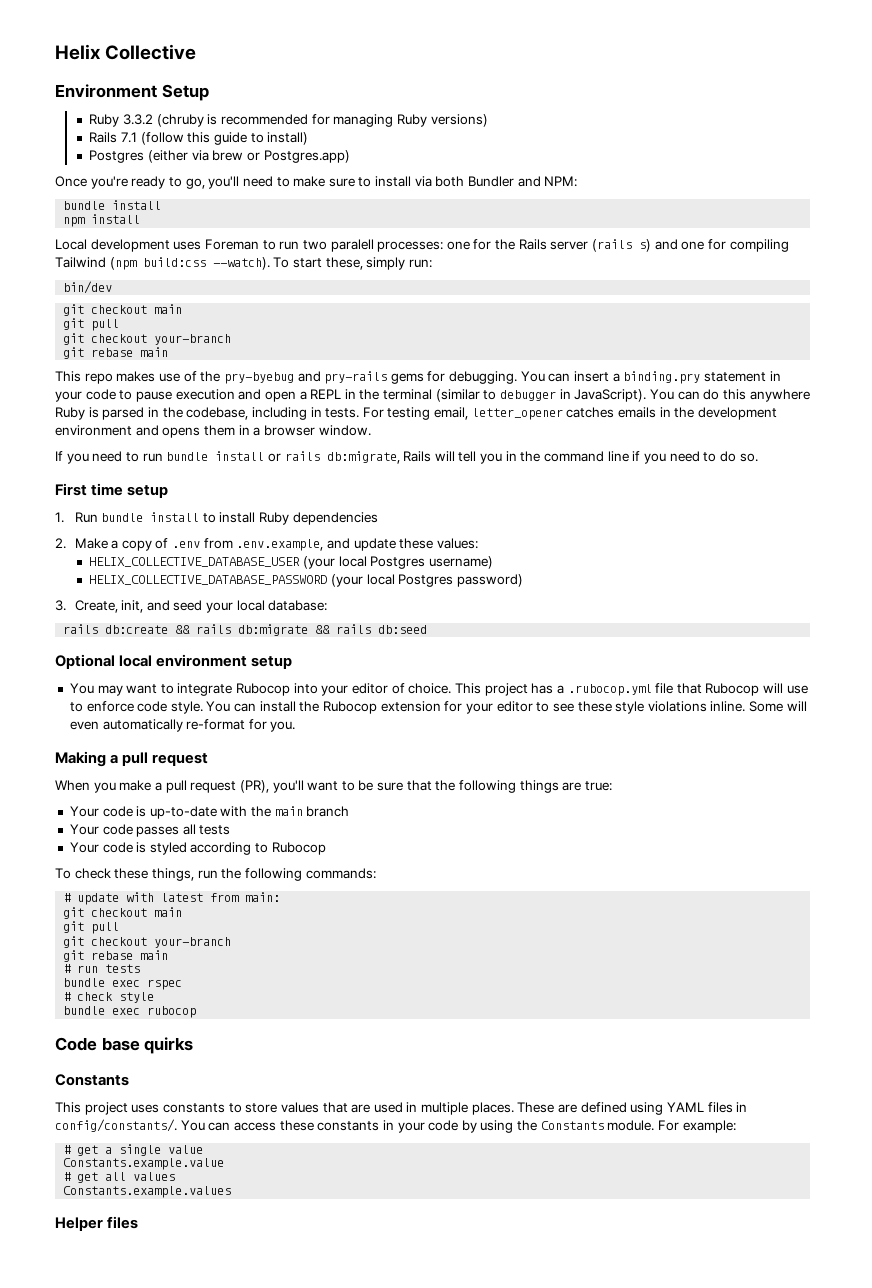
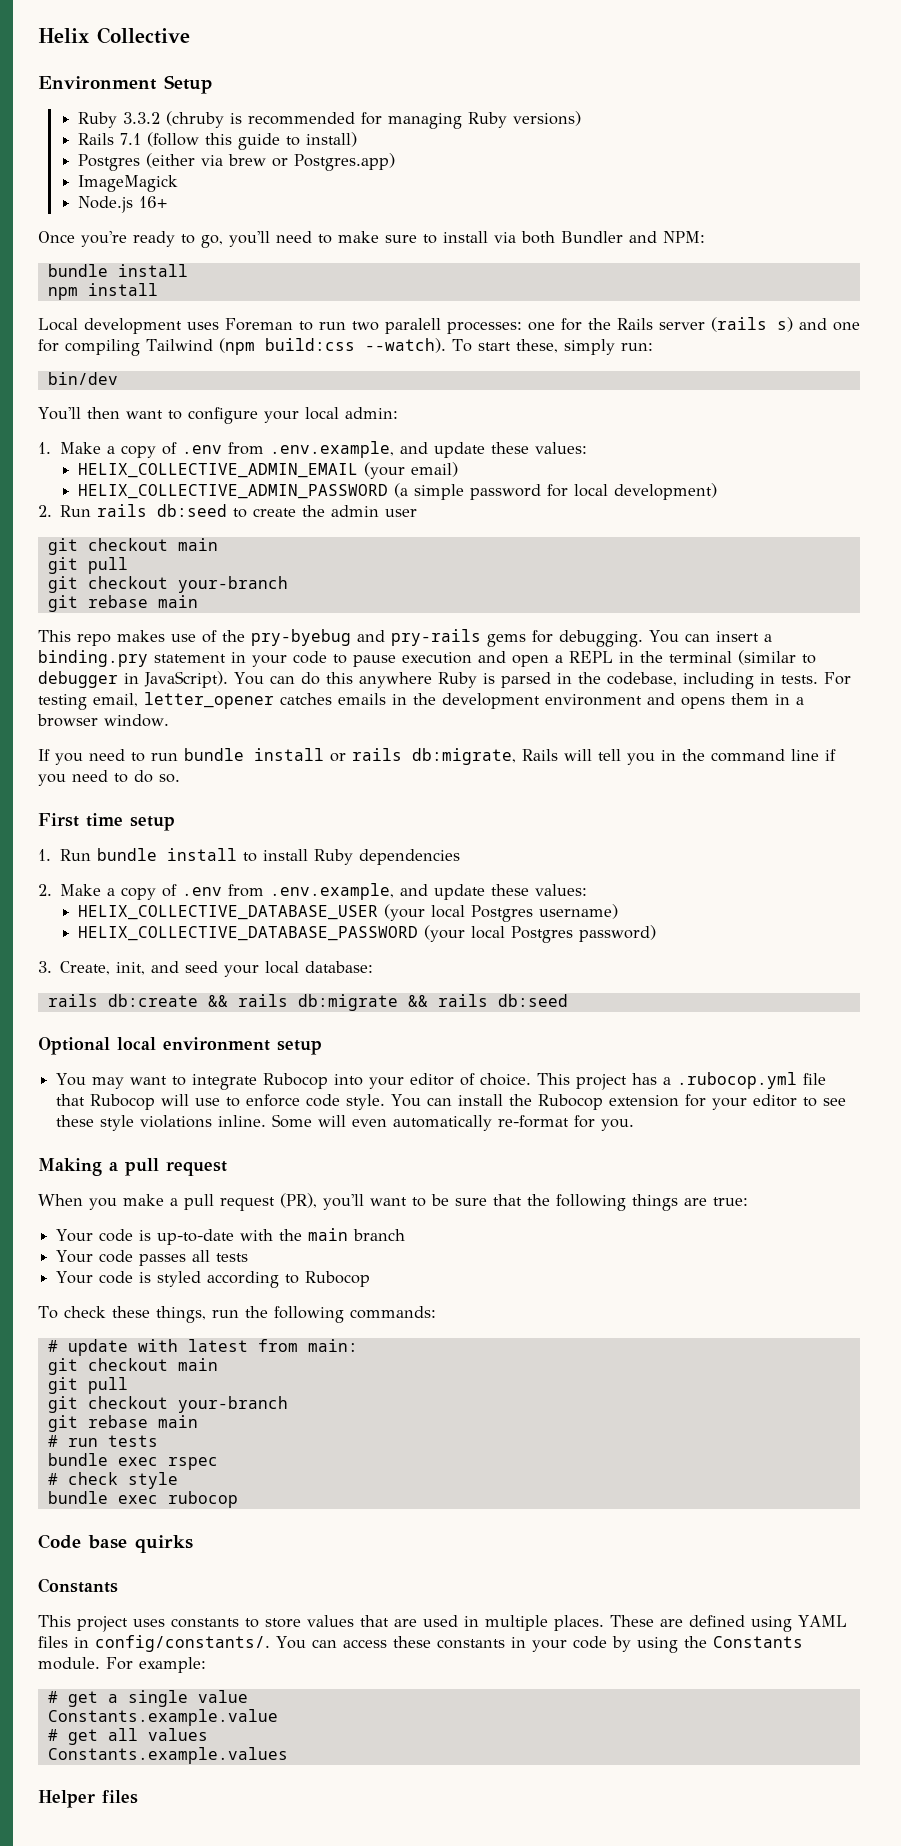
+ ImageMagick
+ Node.js 16+
+ You'll then want to configure your local admin:
+ 1. Make a copy of .env from .env.example, and update these values:
+ HELIX_COLLECTIVE_ADMIN_EMAIL (your email)
+ HELIX_COLLECTIVE_ADMIN_PASSWORD (a simple password for local development)
+ 2. Run rails db:seed to create the admin user

